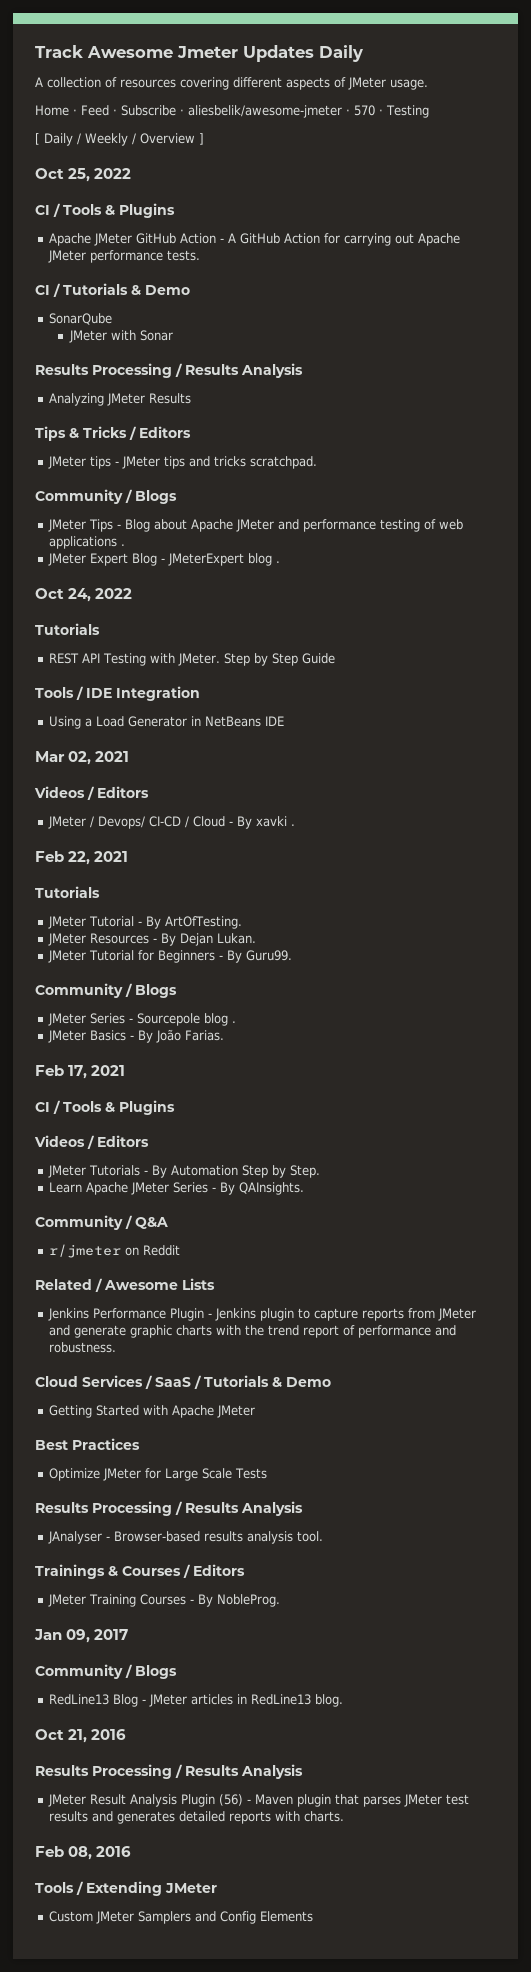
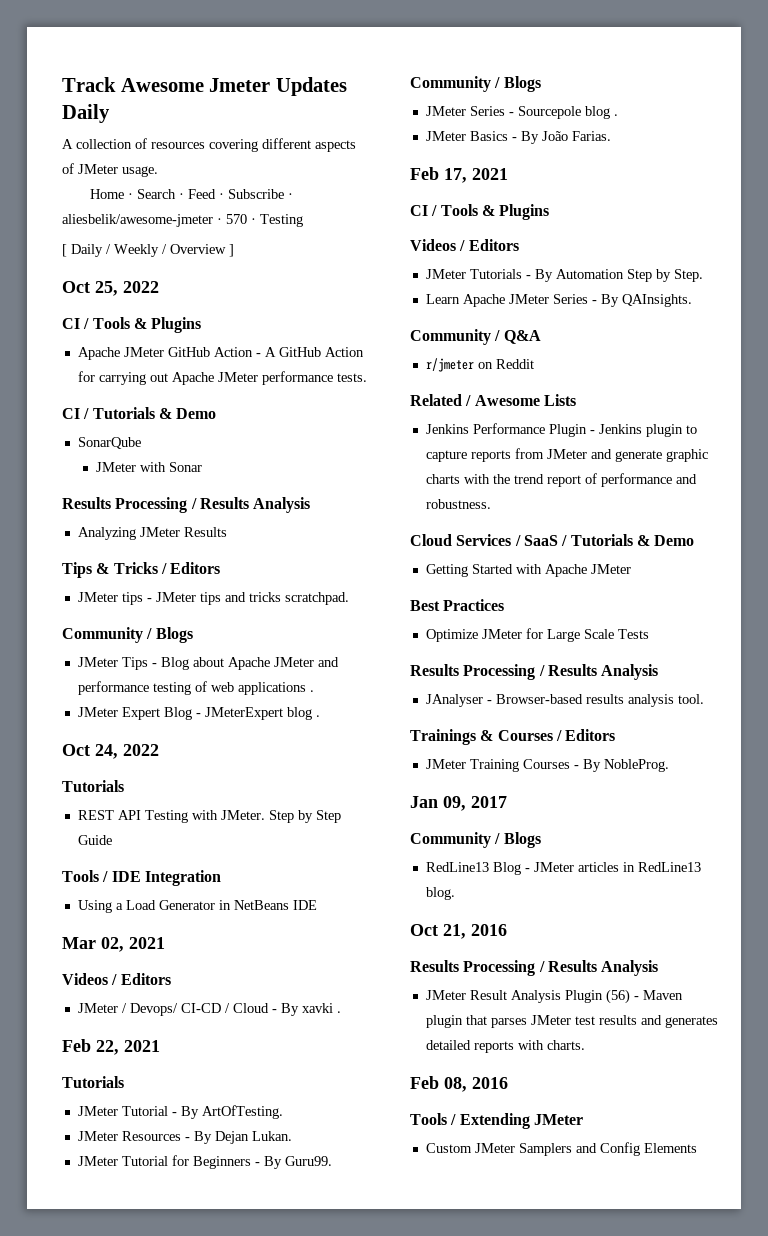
- Home · Feed · Subscribe · aliesbelik/awesome-jmeter · 570 · Testing
+ Home · Search · Feed · Subscribe · aliesbelik/awesome-jmeter · 570 · Testing

